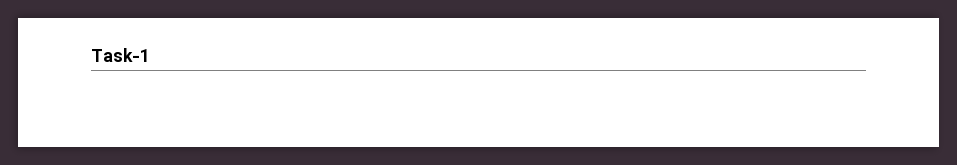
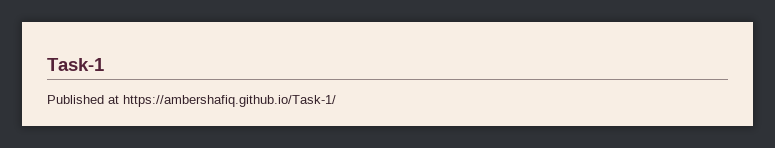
+ Published at https://ambershafiq.github.io/Task-1/

